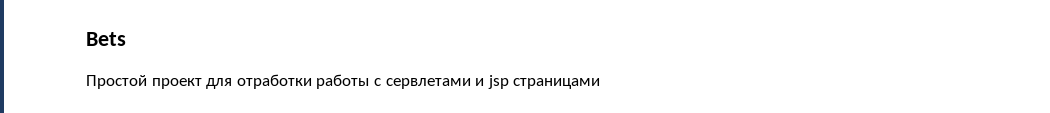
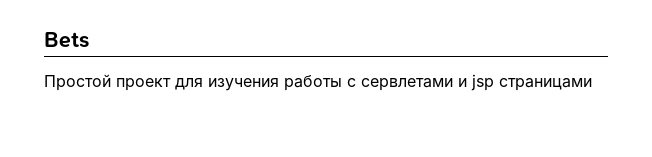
- Простой проект для отработки работы с сервлетами и jsp страницами
+ Простой проект для изучения работы с сервлетами и jsp страницами

